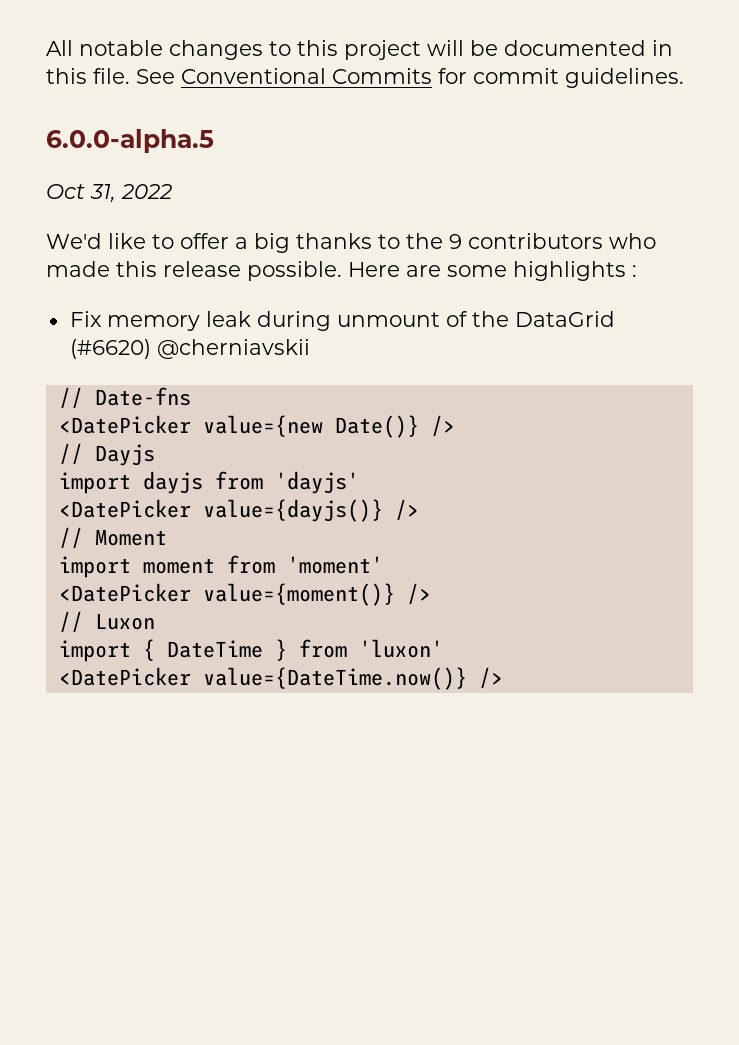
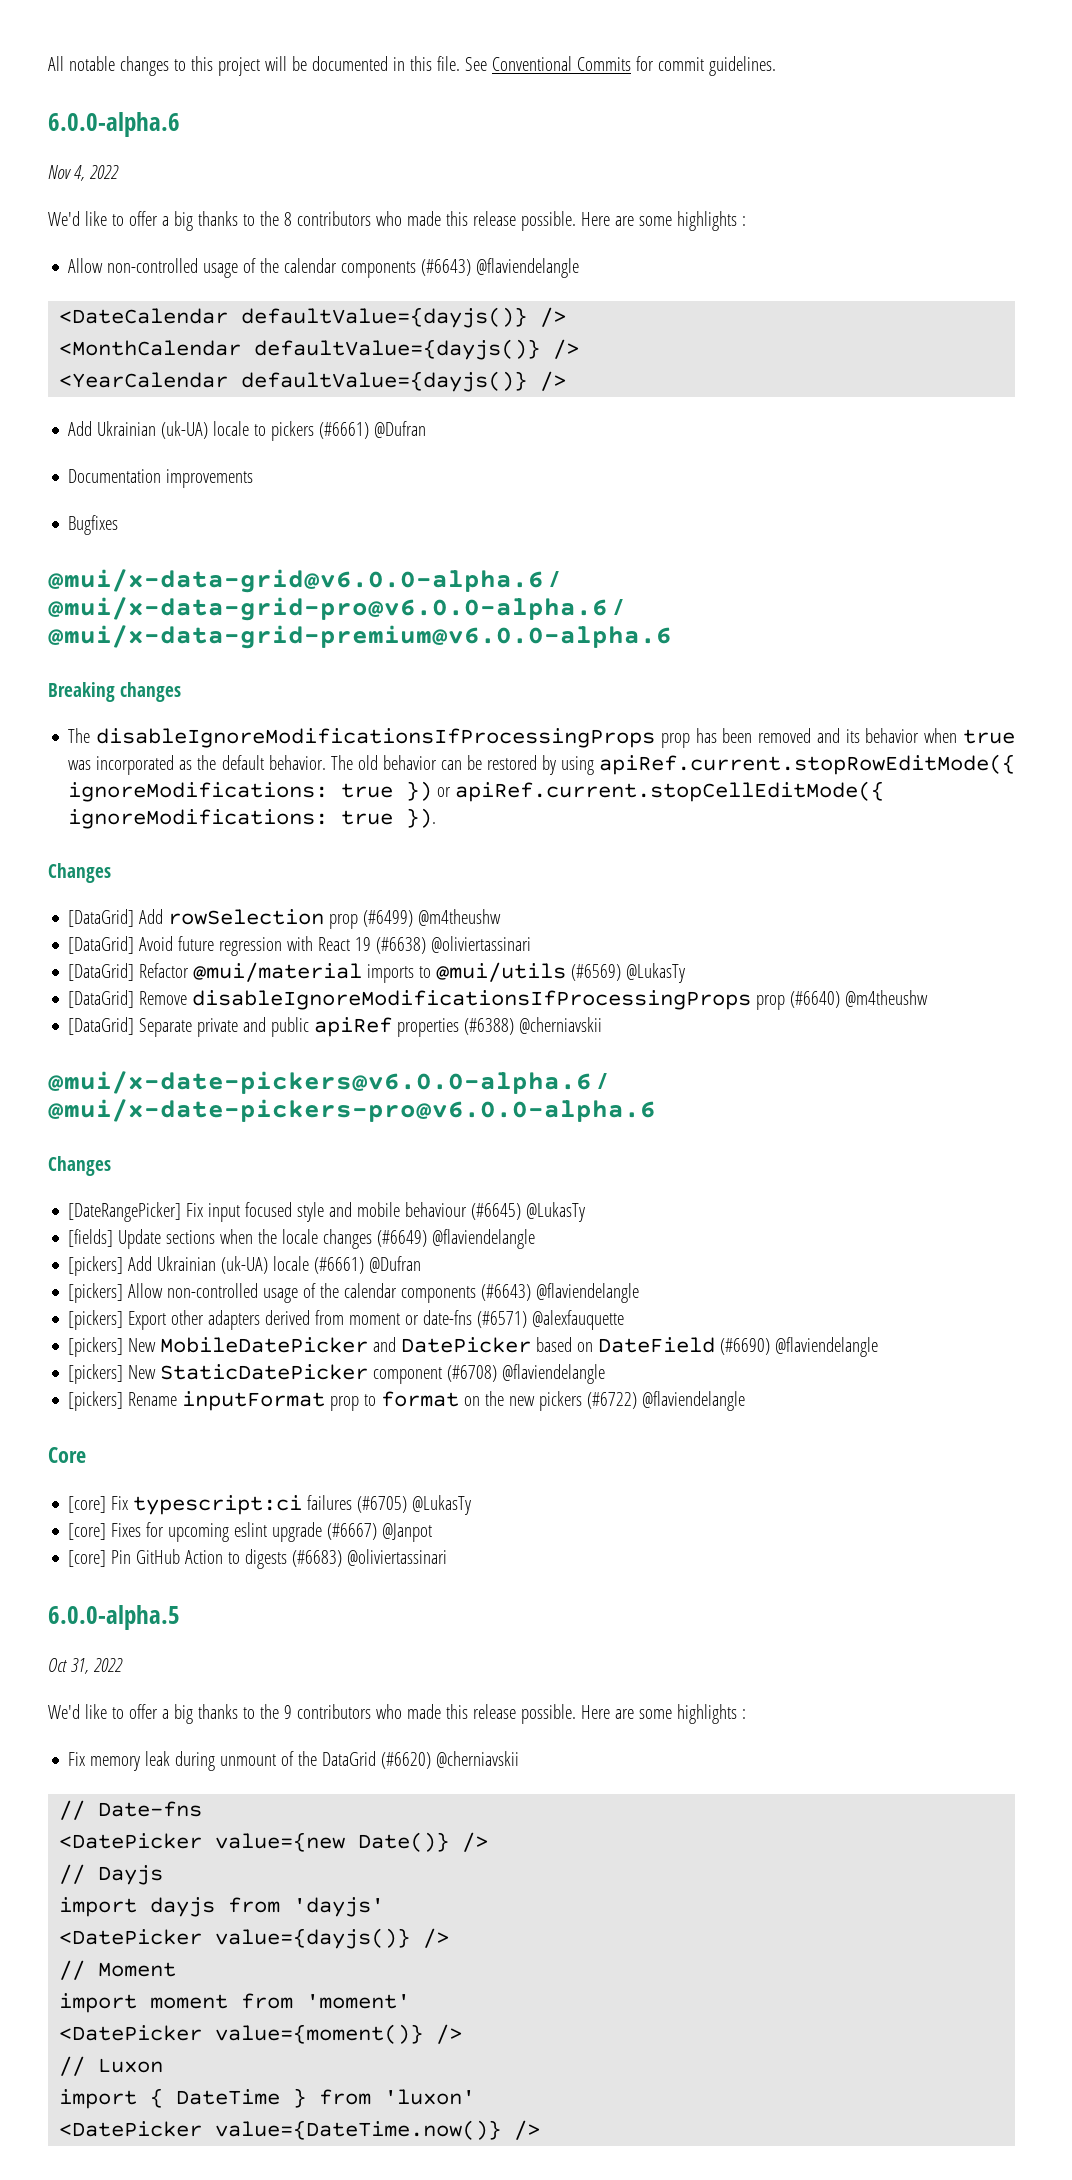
+ 6.0.0-alpha.6
+ Nov 4, 2022
+ We'd like to offer a big thanks to the 8 contributors who made this release possible. Here are some highlights :
+ Allow non-controlled usage of the calendar components (#6643) @flaviendelangle
+ <DateCalendar defaultValue={dayjs()} />
+ <MonthCalendar defaultValue={dayjs()} />
+ <YearCalendar defaultValue={dayjs()} />
+ Add Ukrainian (uk-UA) locale to pickers (#6661) @Dufran
+ Documentation improvements
+ Bugfixes
+ @mui/x-data-grid@v6.0.0-alpha.6 / @mui/x-data-grid-pro@v6.0.0-alpha.6 / @mui/x-data-grid-premium@v6.0.0-alpha.6
+ Breaking changes
+ The disableIgnoreModificationsIfProcessingProps prop has been removed and its behavior when true was incorporated as the default behavior. The old behavior can be restored by using apiRef.current.stopRowEditMode({ ignoreModifications: true }) or apiRef.current.stopCellEditMode({ ignoreModifications: true }).
+ Changes
+ [DataGrid] Add rowSelection prop (#6499) @m4theushw
+ [DataGrid] Avoid future regression with React 19 (#6638) @oliviertassinari
+ [DataGrid] Refactor @mui/material imports to @mui/utils (#6569) @LukasTy
+ [DataGrid] Remove disableIgnoreModificationsIfProcessingProps prop (#6640) @m4theushw
+ [DataGrid] Separate private and public apiRef properties (#6388) @cherniavskii
+ @mui/x-date-pickers@v6.0.0-alpha.6 / @mui/x-date-pickers-pro@v6.0.0-alpha.6
+ Changes
+ [DateRangePicker] Fix input focused style and mobile behaviour (#6645) @LukasTy
+ [fields] Update sections when the locale changes (#6649) @flaviendelangle
+ [pickers] Add Ukrainian (uk-UA) locale (#6661) @Dufran
+ [pickers] Allow non-controlled usage of the calendar components (#6643) @flaviendelangle
+ [pickers] Export other adapters derived from moment or date-fns (#6571) @alexfauquette
+ [pickers] New MobileDatePicker and DatePicker based on DateField (#6690) @flaviendelangle
+ [pickers] New StaticDatePicker component (#6708) @flaviendelangle
+ [pickers] Rename inputFormat prop to format on the new pickers (#6722) @flaviendelangle
+ Core
+ [core] Fix typescript:ci failures (#6705) @LukasTy
+ [core] Fixes for upcoming eslint upgrade (#6667) @Janpot
+ [core] Pin GitHub Action to digests (#6683) @oliviertassinari

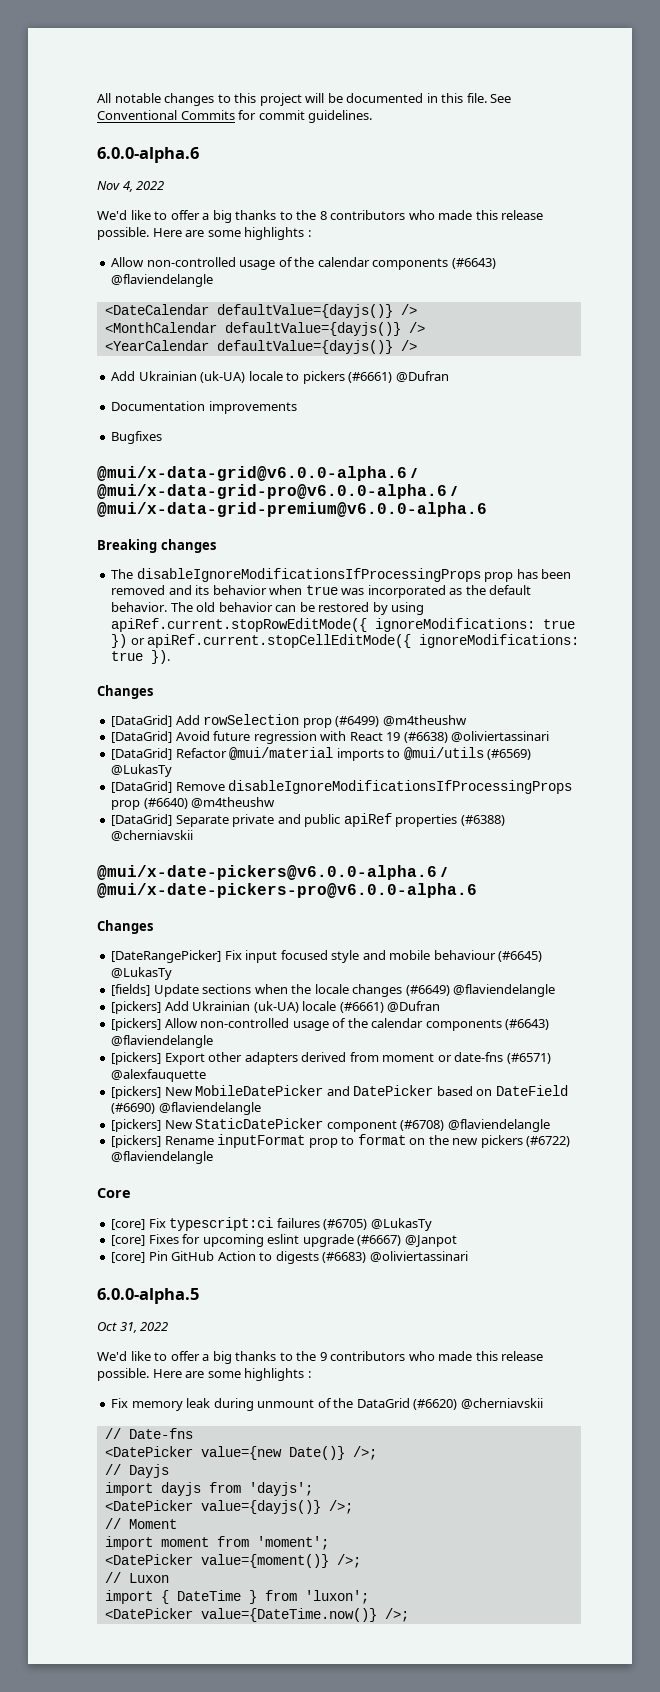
- <DatePicker value={new Date()} />
+ <DatePicker value={new Date()} />;
- import dayjs from 'dayjs'
+ import dayjs from 'dayjs';
- <DatePicker value={dayjs()} />
+ <DatePicker value={dayjs()} />;
- import moment from 'moment'
+ import moment from 'moment';
- <DatePicker value={moment()} />
+ <DatePicker value={moment()} />;
- import { DateTime } from 'luxon'
+ import { DateTime } from 'luxon';
- <DatePicker value={DateTime.now()} />
+ <DatePicker value={DateTime.now()} />;

